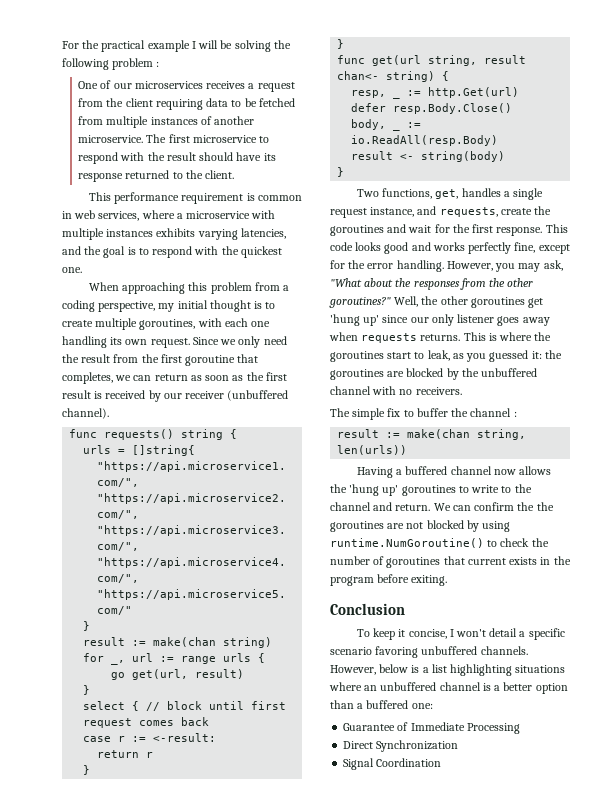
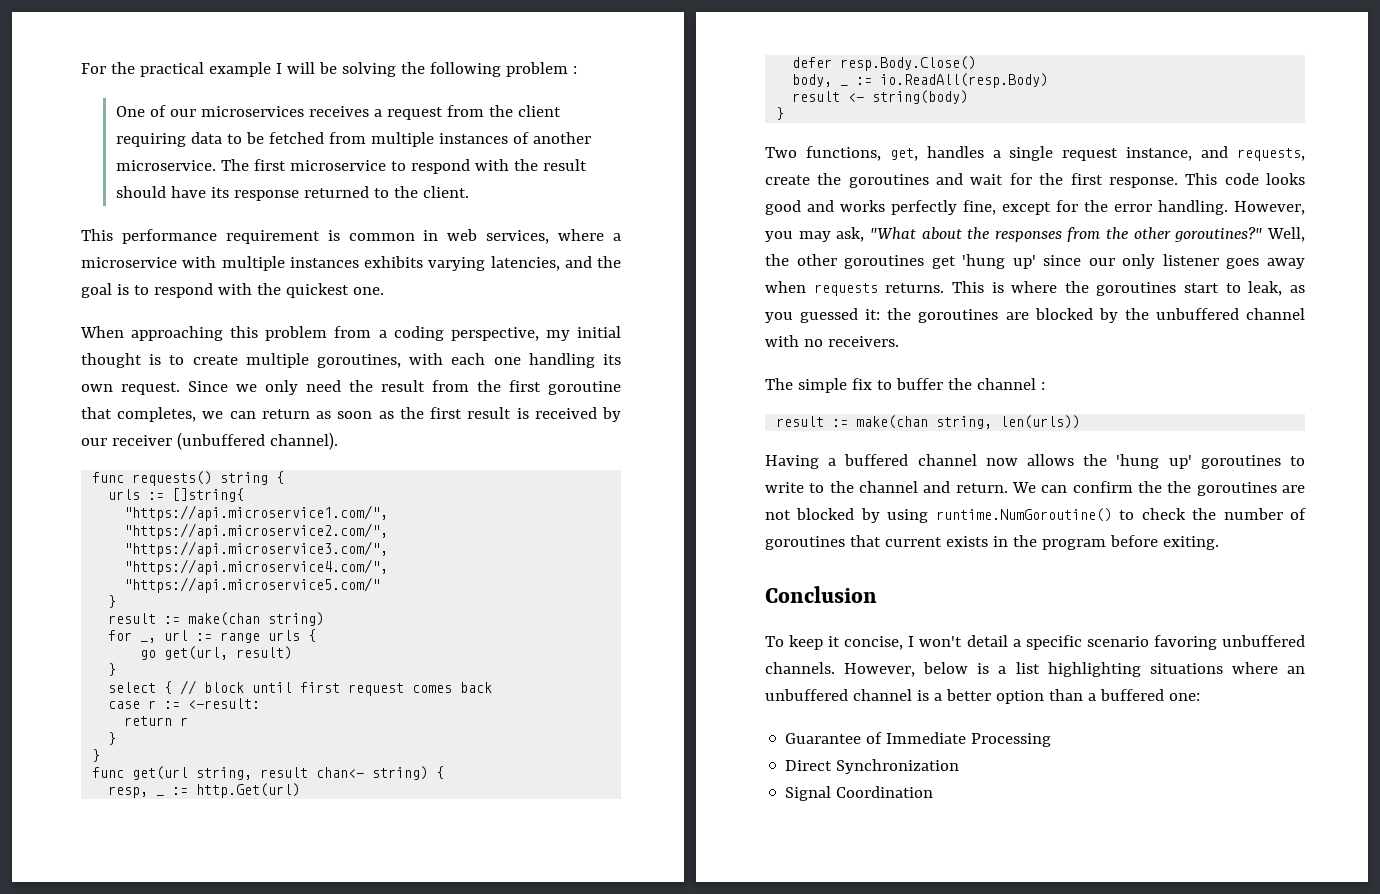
- urls = []string{
+ urls := []string{

